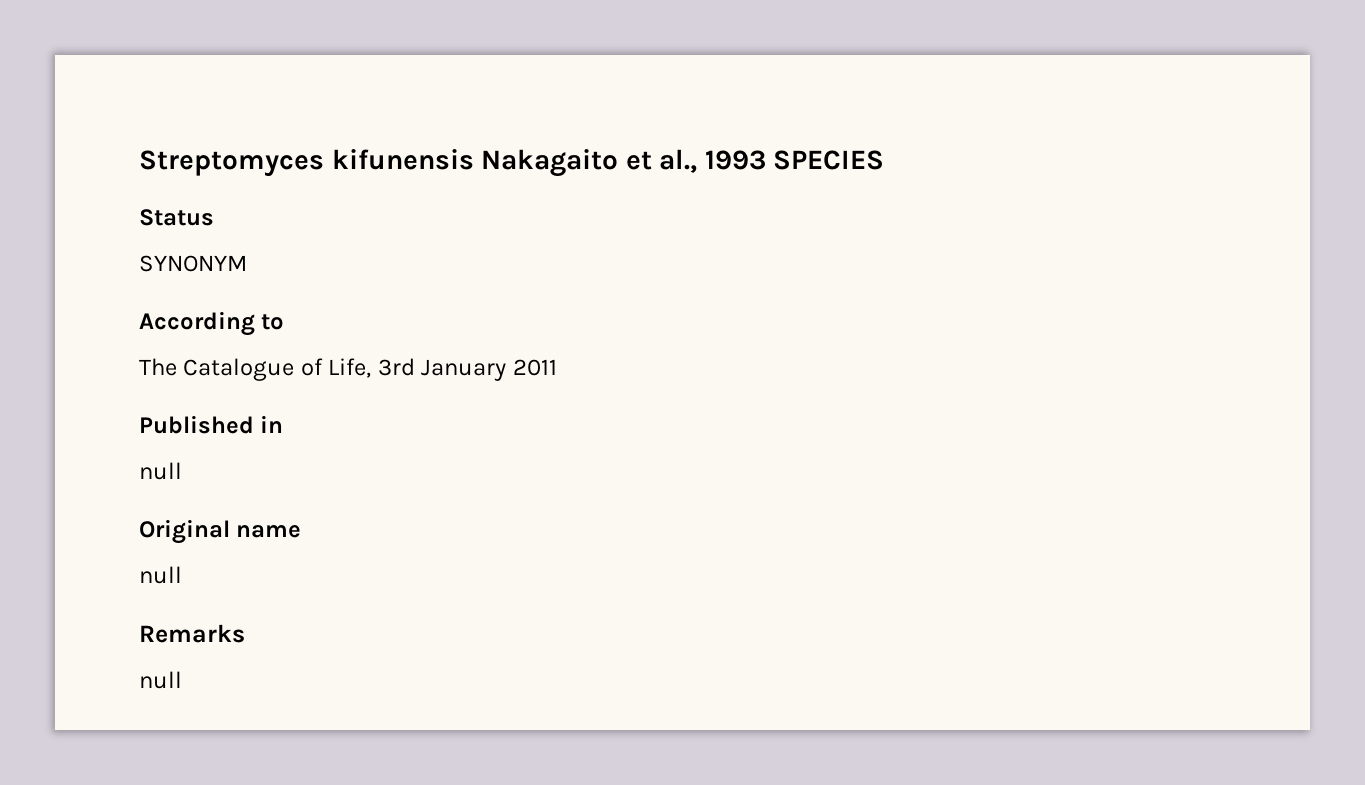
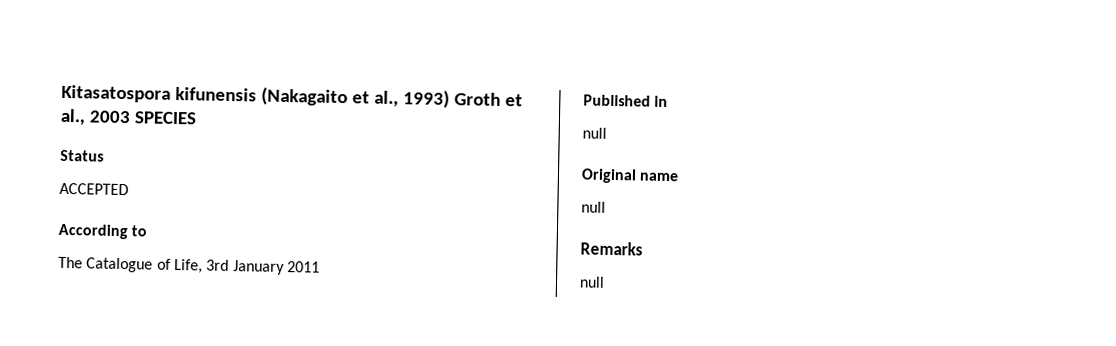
- Streptomyces kifunensis Nakagaito et al., 1993 SPECIES
+ Kitasatospora kifunensis (Nakagaito et al., 1993) Groth et al., 2003 SPECIES
- SYNONYM
+ ACCEPTED

